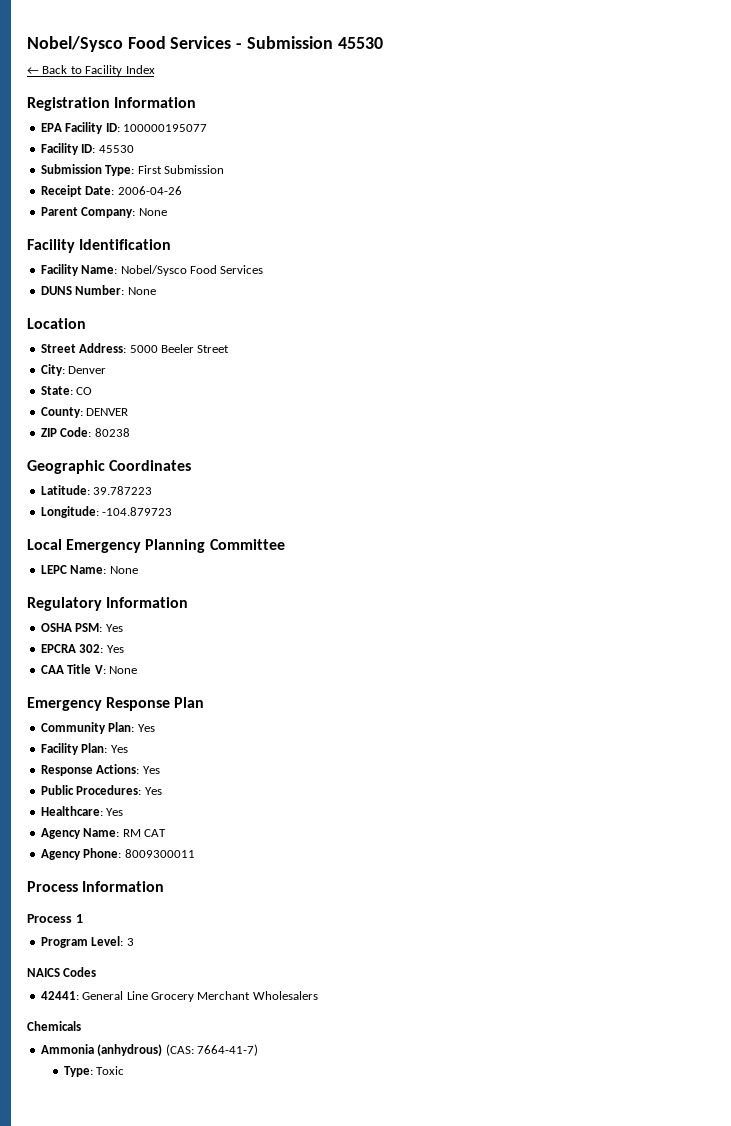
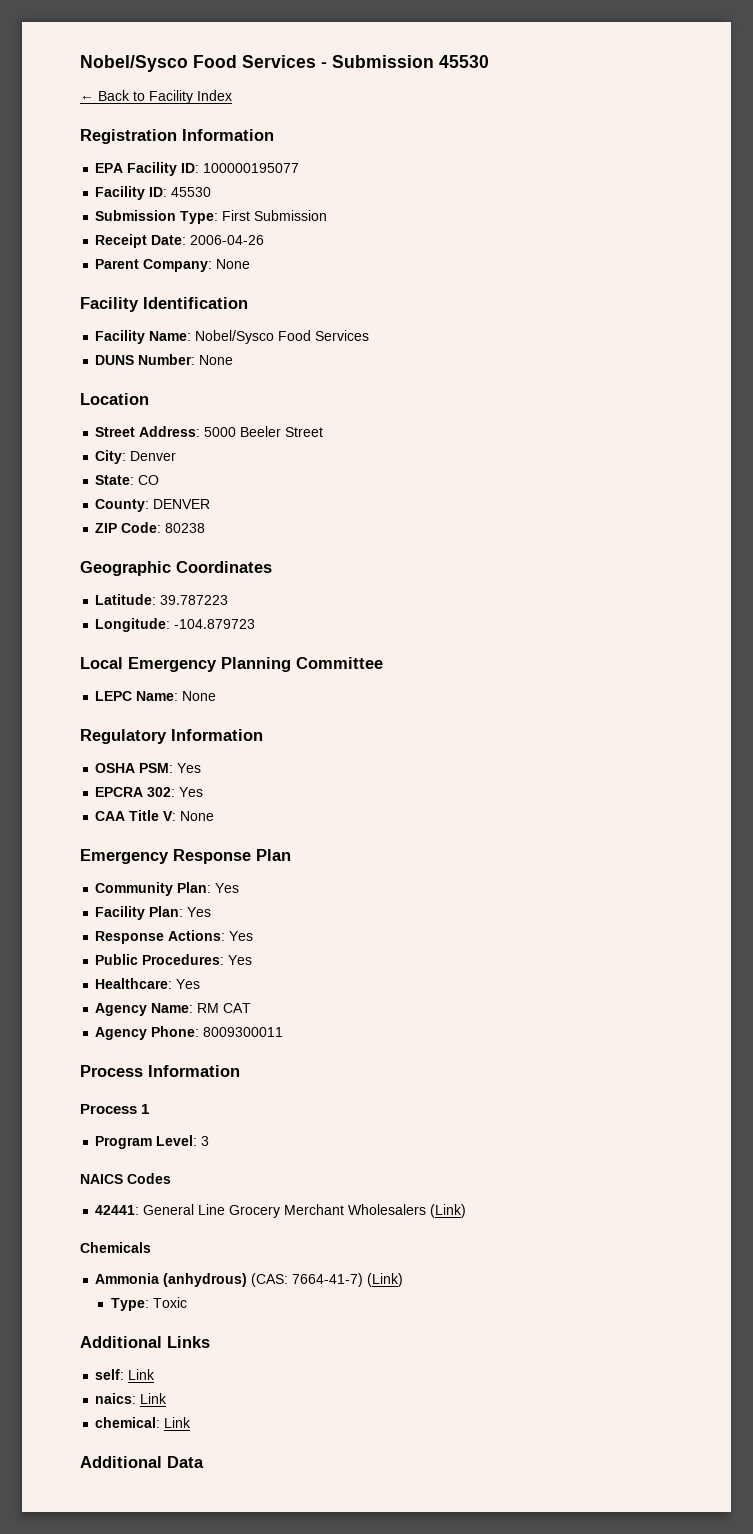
- 42441: General Line Grocery Merchant Wholesalers
+ 42441: General Line Grocery Merchant Wholesalers (Link)
- Ammonia (anhydrous) (CAS: 7664-41-7)
+ Ammonia (anhydrous) (CAS: 7664-41-7) (Link)
+ Additional Links
+ self: Link
+ naics: Link
+ chemical: Link
+ Additional Data

